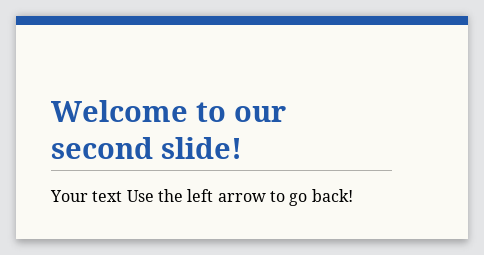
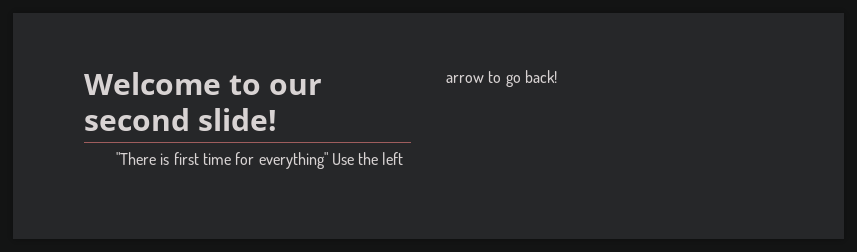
- Your text Use the left arrow to go back!
+ "There is first time for everything" Use the left arrow to go back!

